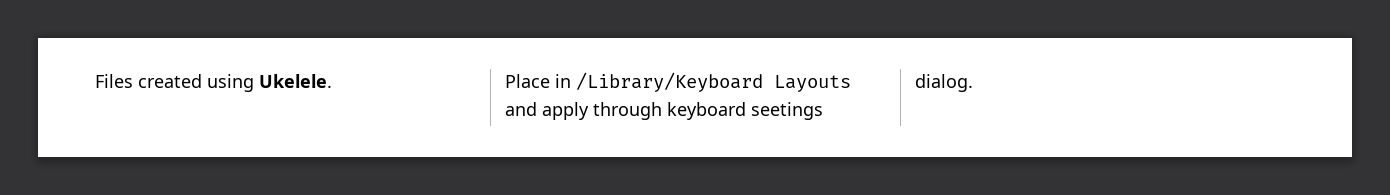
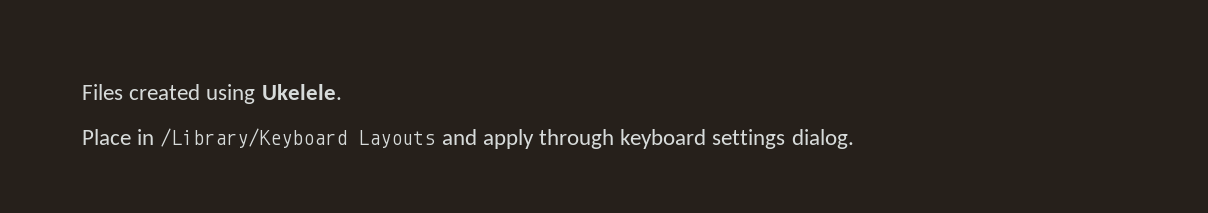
- Place in /Library/Keyboard Layouts and apply through keyboard seetings dialog.
+ Place in /Library/Keyboard Layouts and apply through keyboard settings dialog.

